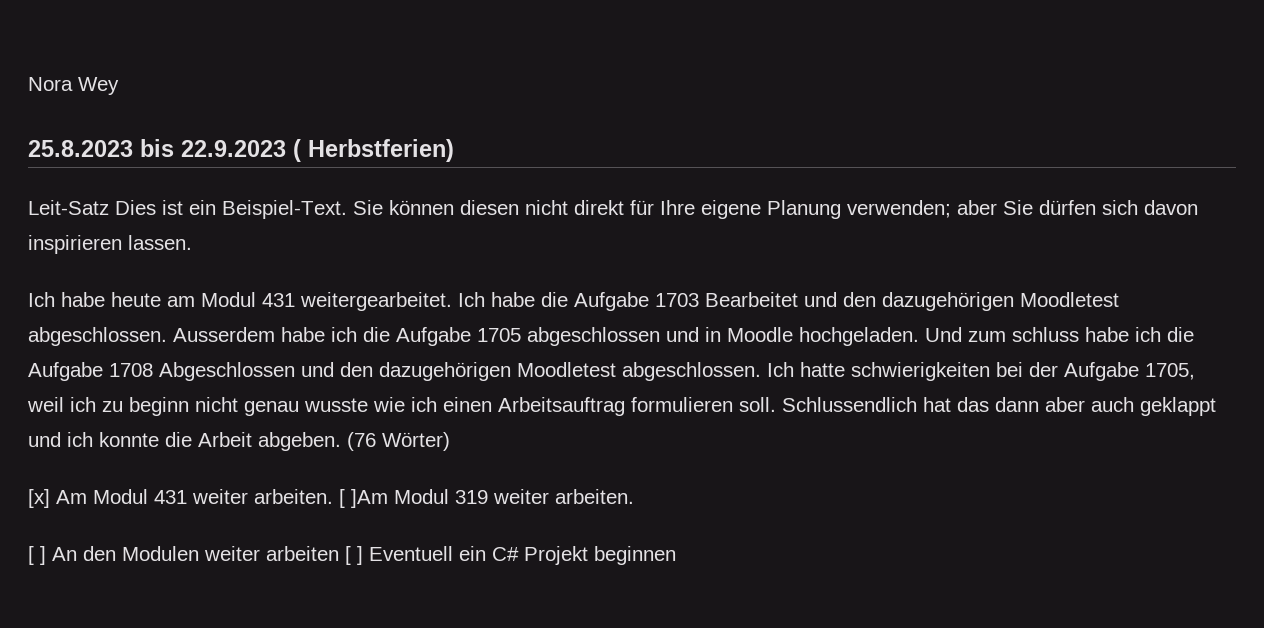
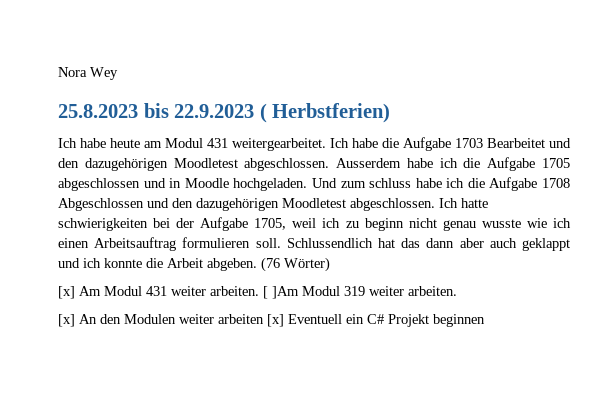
- Leit-Satz Dies ist ein Beispiel-Text. Sie können diesen nicht direkt für Ihre eigene Planung verwenden; aber Sie dürfen sich davon inspirieren lassen.
- [ ] An den Modulen weiter arbeiten [ ] Eventuell ein C# Projekt beginnen
+ [x] An den Modulen weiter arbeiten [x] Eventuell ein C# Projekt beginnen

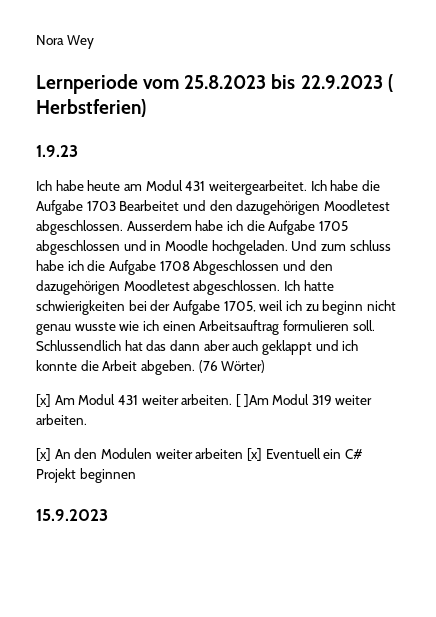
- 25.8.2023 bis 22.9.2023 ( Herbstferien)
+ Lernperiode vom 25.8.2023 bis 22.9.2023 ( Herbstferien)
+ 1.9.23
+ 15.9.2023

